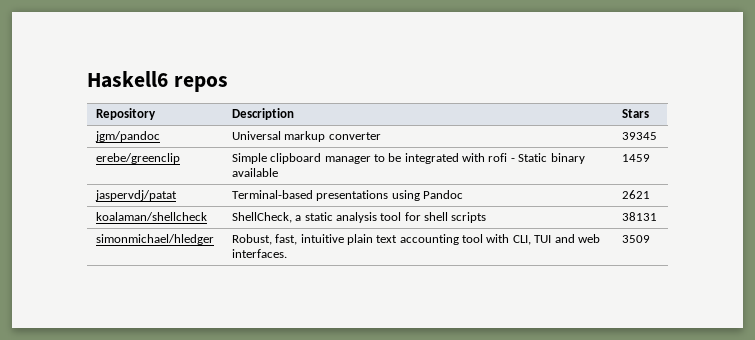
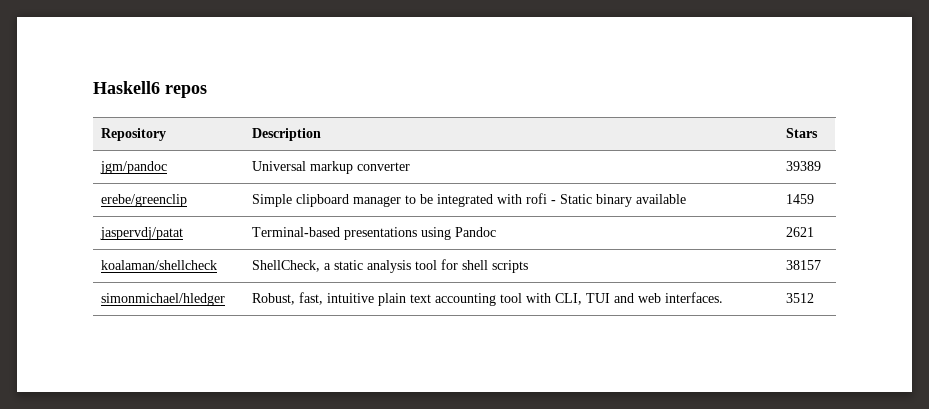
- jgm/pandoc | Universal markup converter | 39345
+ jgm/pandoc | Universal markup converter | 39389
- koalaman/shellcheck | ShellCheck, a static analysis tool for shell scripts | 38131
+ koalaman/shellcheck | ShellCheck, a static analysis tool for shell scripts | 38157
- simonmichael/hledger | Robust, fast, intuitive plain text accounting tool with CLI, TUI and web interfaces. | 3509
+ simonmichael/hledger | Robust, fast, intuitive plain text accounting tool with CLI, TUI and web interfaces. | 3512

